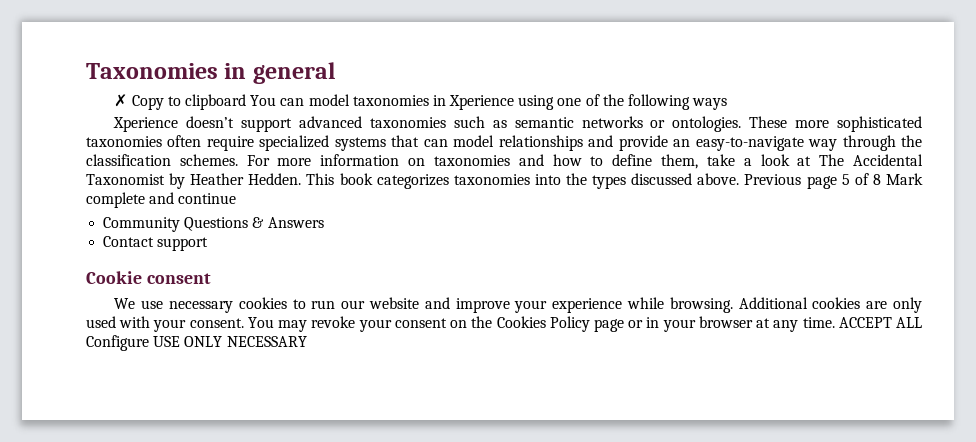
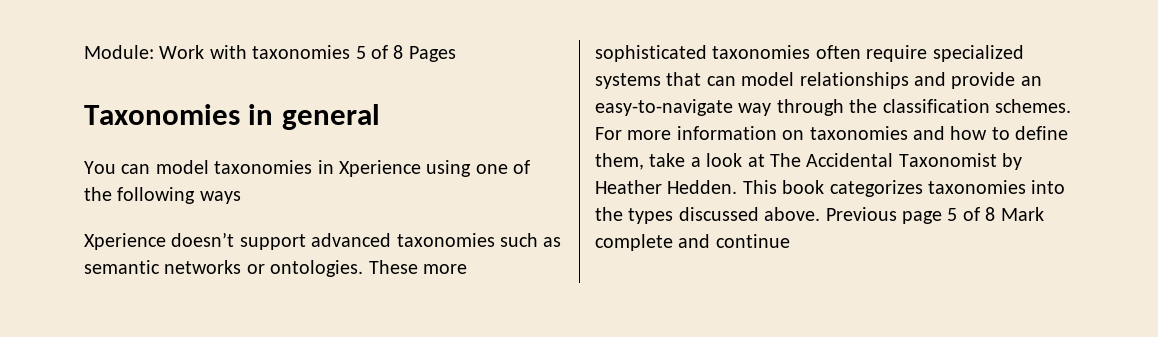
+ Module: Work with taxonomies 5 of 8 Pages
- ✗ Copy to clipboard You can model taxonomies in Xperience using one of the following ways
+ You can model taxonomies in Xperience using one of the following ways
- Community Questions & Answers
- Contact support
- Cookie consent
- We use necessary cookies to run our website and improve your experience while browsing. Additional cookies are only used with your consent. You may revoke your consent on the Cookies Policy page or in your browser at any time. ACCEPT ALL Configure USE ONLY NECESSARY

